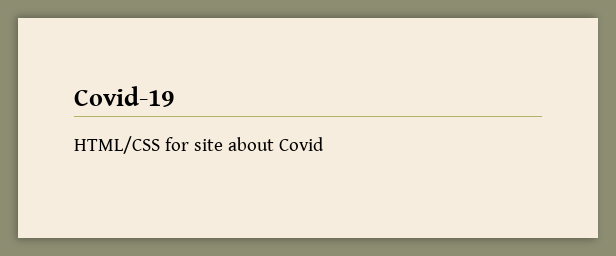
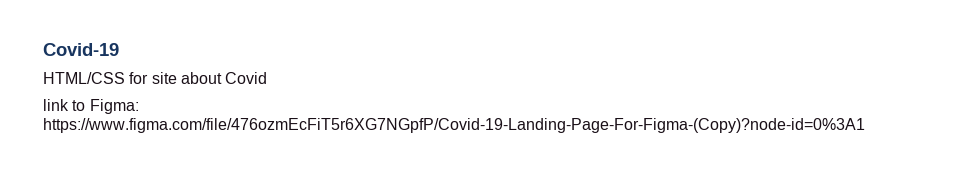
+ link to Figma: https://www.figma.com/file/476ozmEcFiT5r6XG7NGpfP/Covid-19-Landing-Page-For-Figma-(Copy)?node-id=0%3A1

